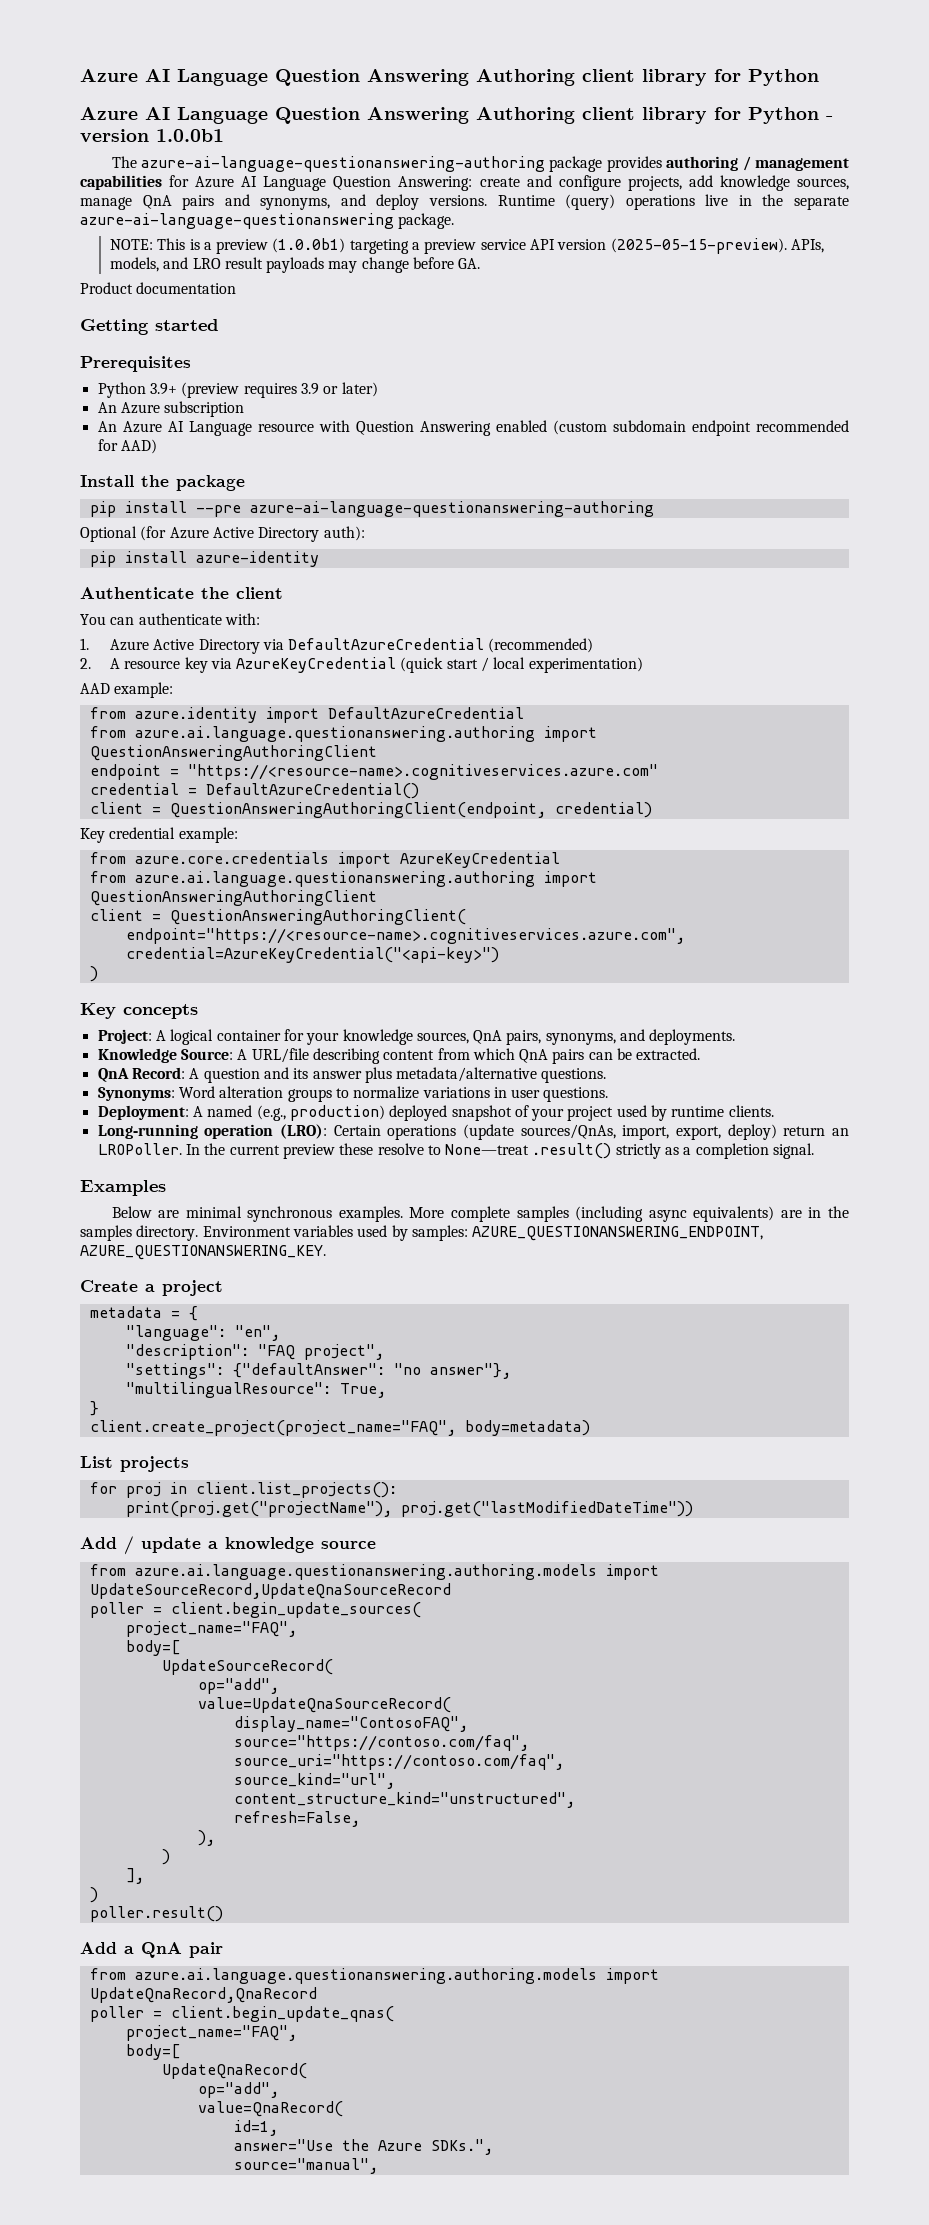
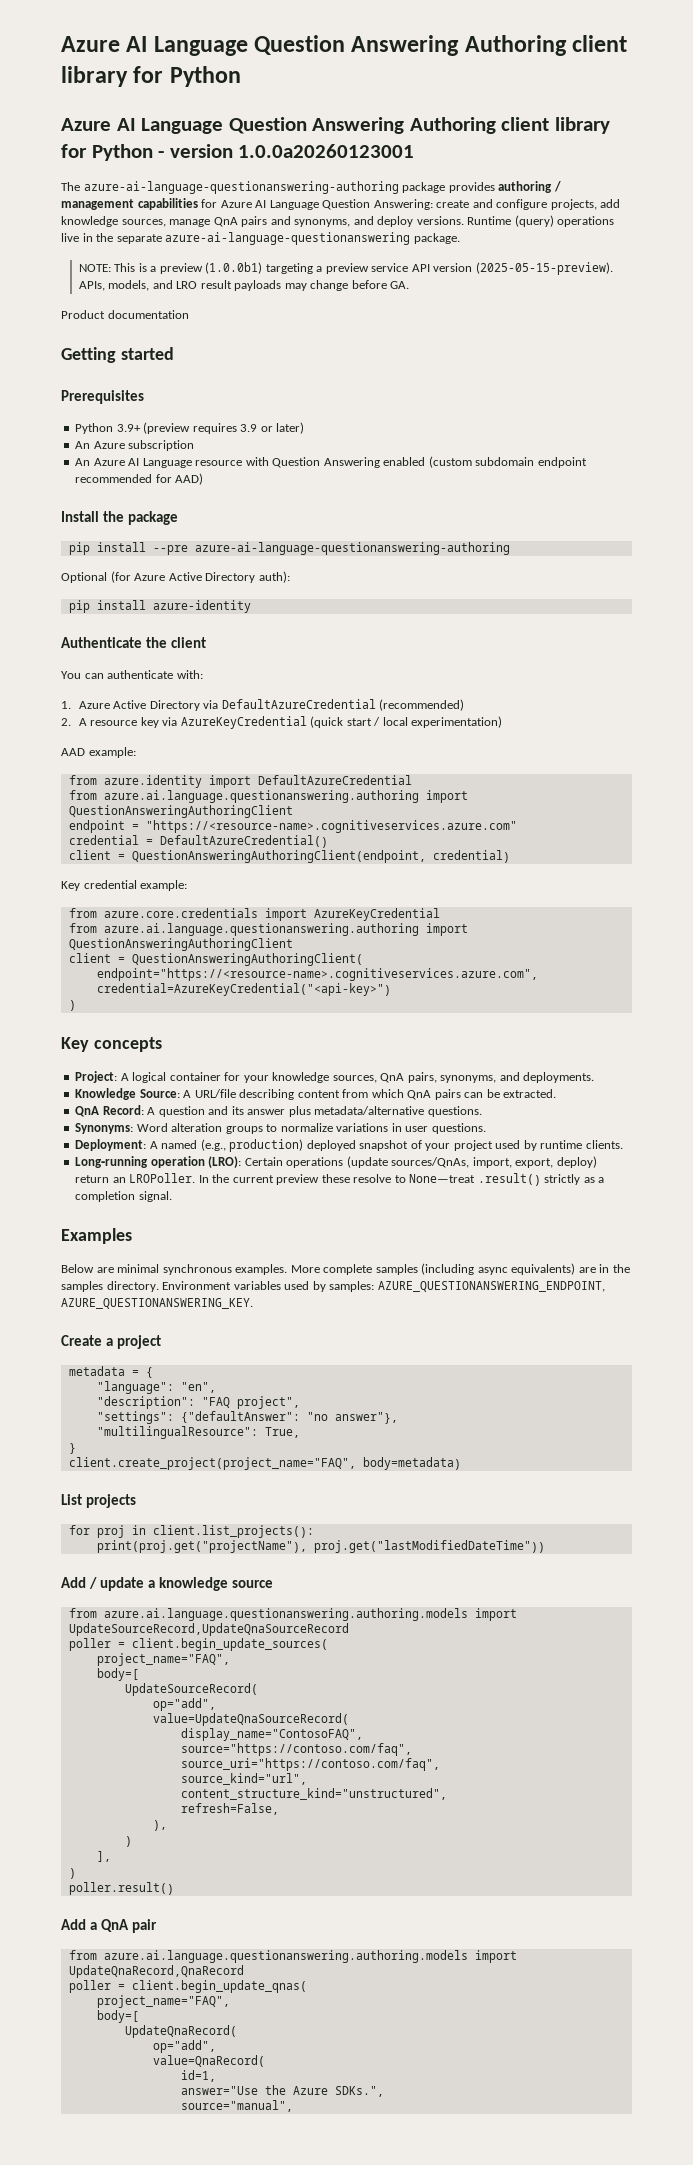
- Azure AI Language Question Answering Authoring client library for Python - version 1.0.0b1
+ Azure AI Language Question Answering Authoring client library for Python - version 1.0.0a20260123001

